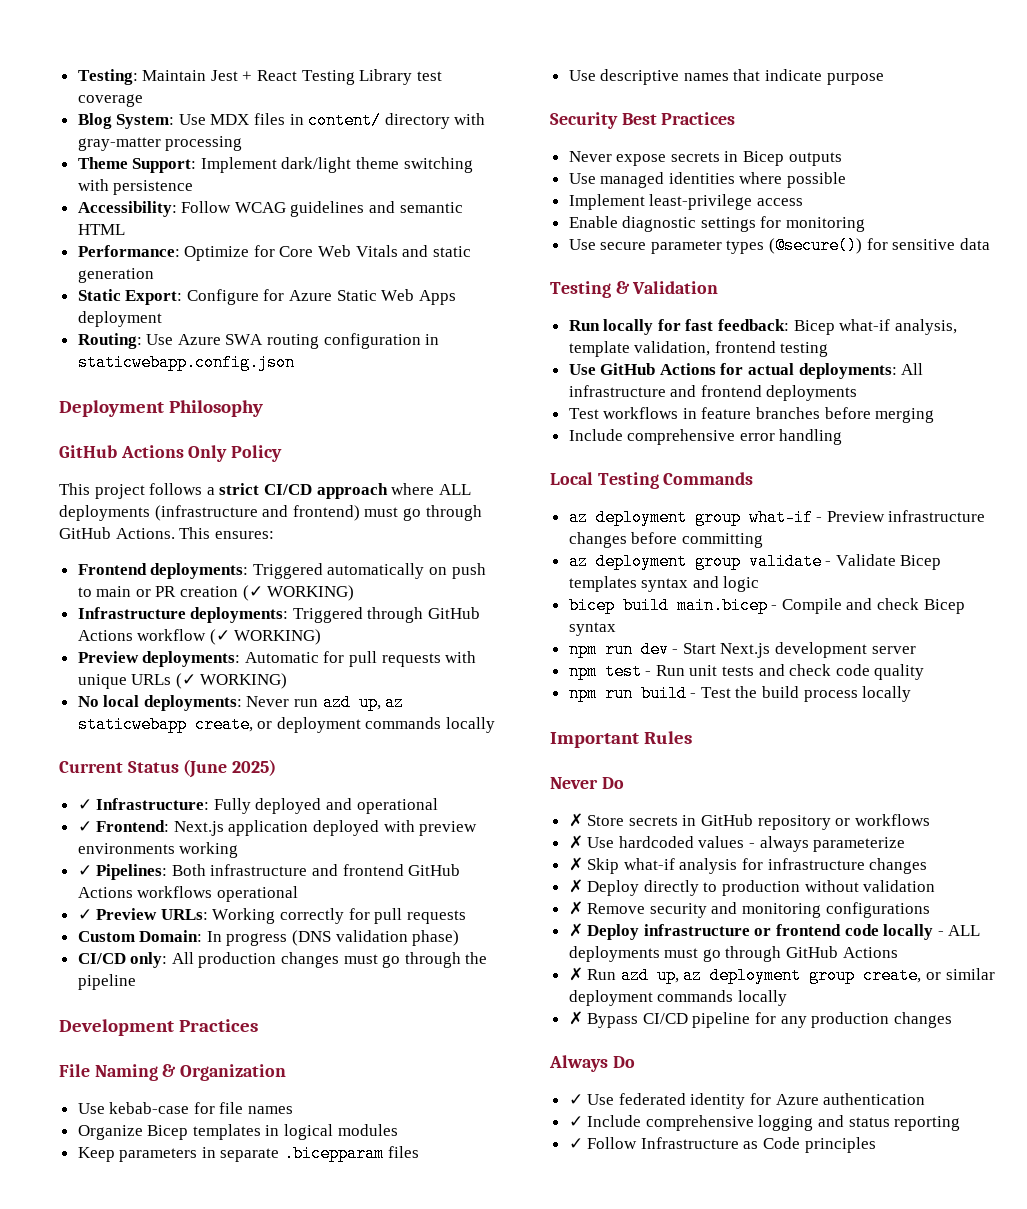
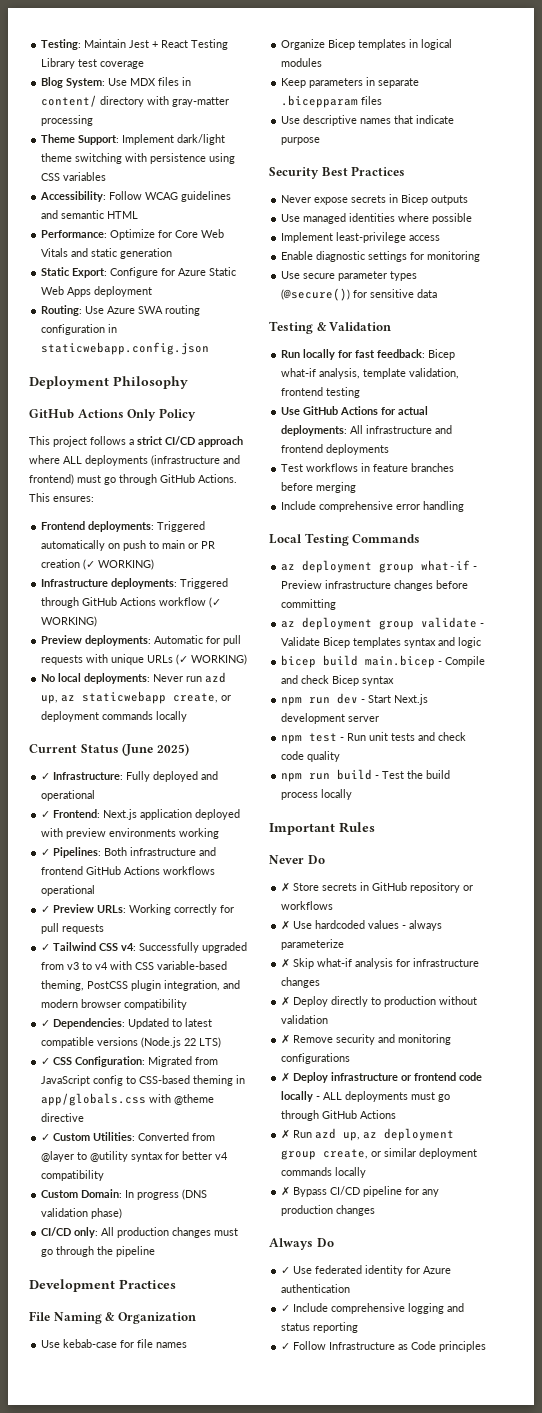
- Theme Support: Implement dark/light theme switching with persistence
+ Theme Support: Implement dark/light theme switching with persistence using CSS variables
+ ✓ Tailwind CSS v4: Successfully upgraded from v3 to v4 with CSS variable-based theming, PostCSS plugin integration, and modern browser compatibility
+ ✓ Dependencies: Updated to latest compatible versions (Node.js 22 LTS)
+ ✓ CSS Configuration: Migrated from JavaScript config to CSS-based theming in app/globals.css with @theme directive
+ ✓ Custom Utilities: Converted from @layer to @utility syntax for better v4 compatibility

